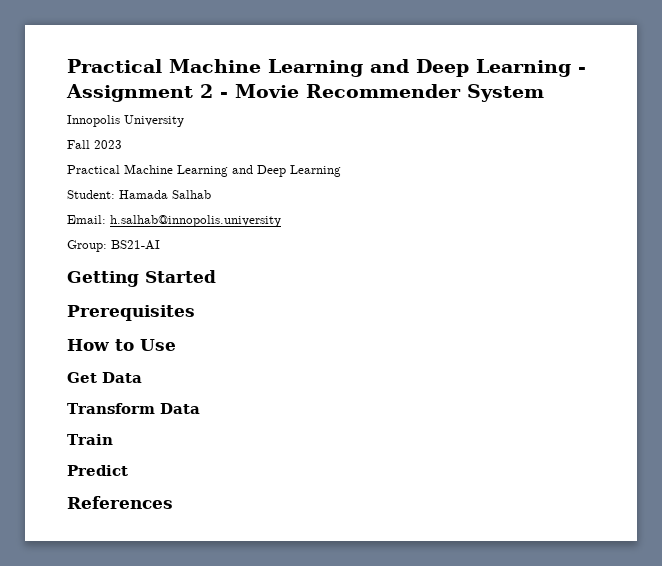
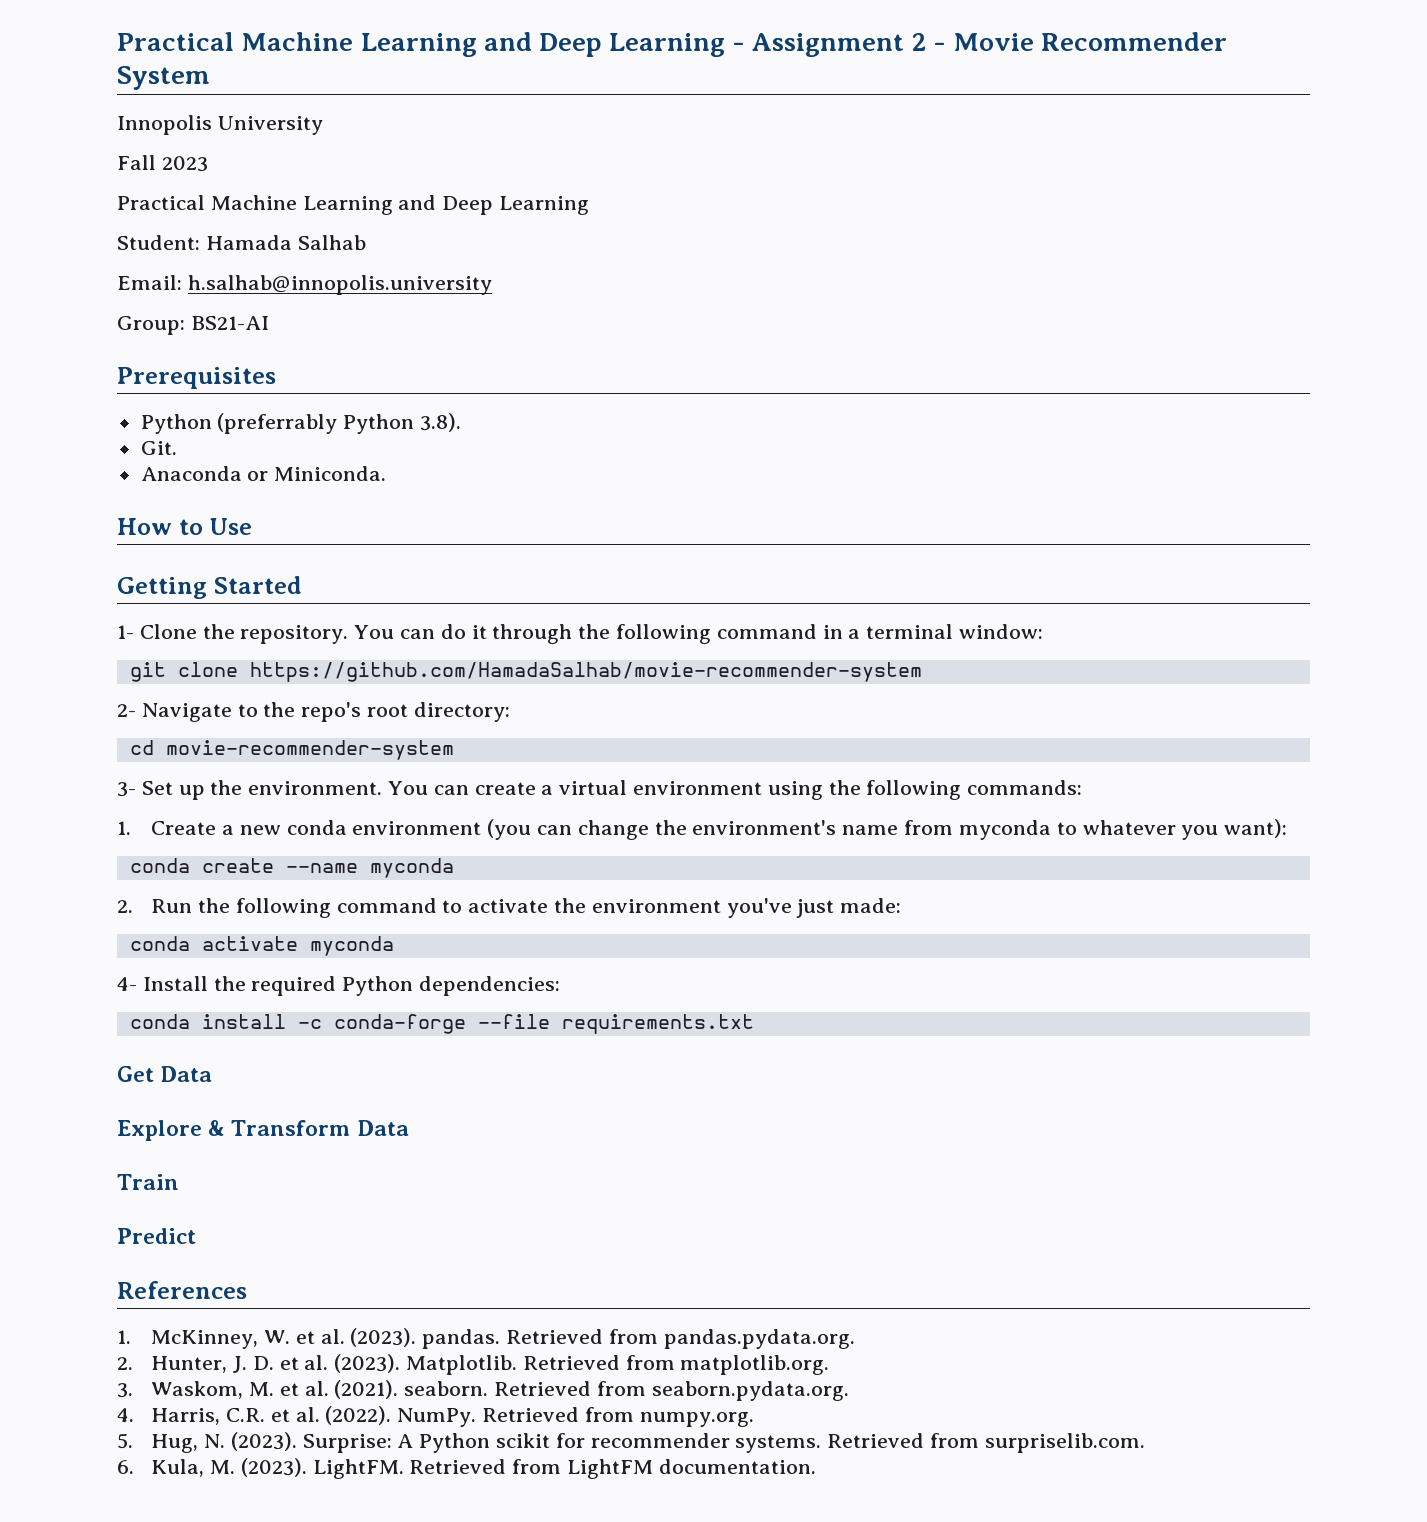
+ Prerequisites
+ Python (preferrably Python 3.8).
+ Git.
+ Anaconda or Miniconda.
+ How to Use
  Getting Started
- Prerequisites
- How to Use
+ 1- Clone the repository. You can do it through the following command in a terminal window:
+ git clone https://github.com/HamadaSalhab/movie-recommender-system
+ 2- Navigate to the repo's root directory:
+ cd movie-recommender-system
+ 3- Set up the environment. You can create a virtual environment using the following commands:
+ 1. Create a new conda environment (you can change the environment's name from myconda to whatever you want):
+ conda create --name myconda
+ 2. Run the following command to activate the environment you've just made:
+ conda activate myconda
+ 4- Install the required Python dependencies:
+ conda install -c conda-forge --file requirements.txt
- Transform Data
+ Explore & Transform Data
+ 1. McKinney, W. et al. (2023). pandas. Retrieved from pandas.pydata.org.
+ 2. Hunter, J. D. et al. (2023). Matplotlib. Retrieved from matplotlib.org.
+ 3. Waskom, M. et al. (2021). seaborn. Retrieved from seaborn.pydata.org.
+ 4. Harris, C.R. et al. (2022). NumPy. Retrieved from numpy.org.
+ 5. Hug, N. (2023). Surprise: A Python scikit for recommender systems. Retrieved from surpriselib.com.
+ 6. Kula, M. (2023). LightFM. Retrieved from LightFM documentation.

